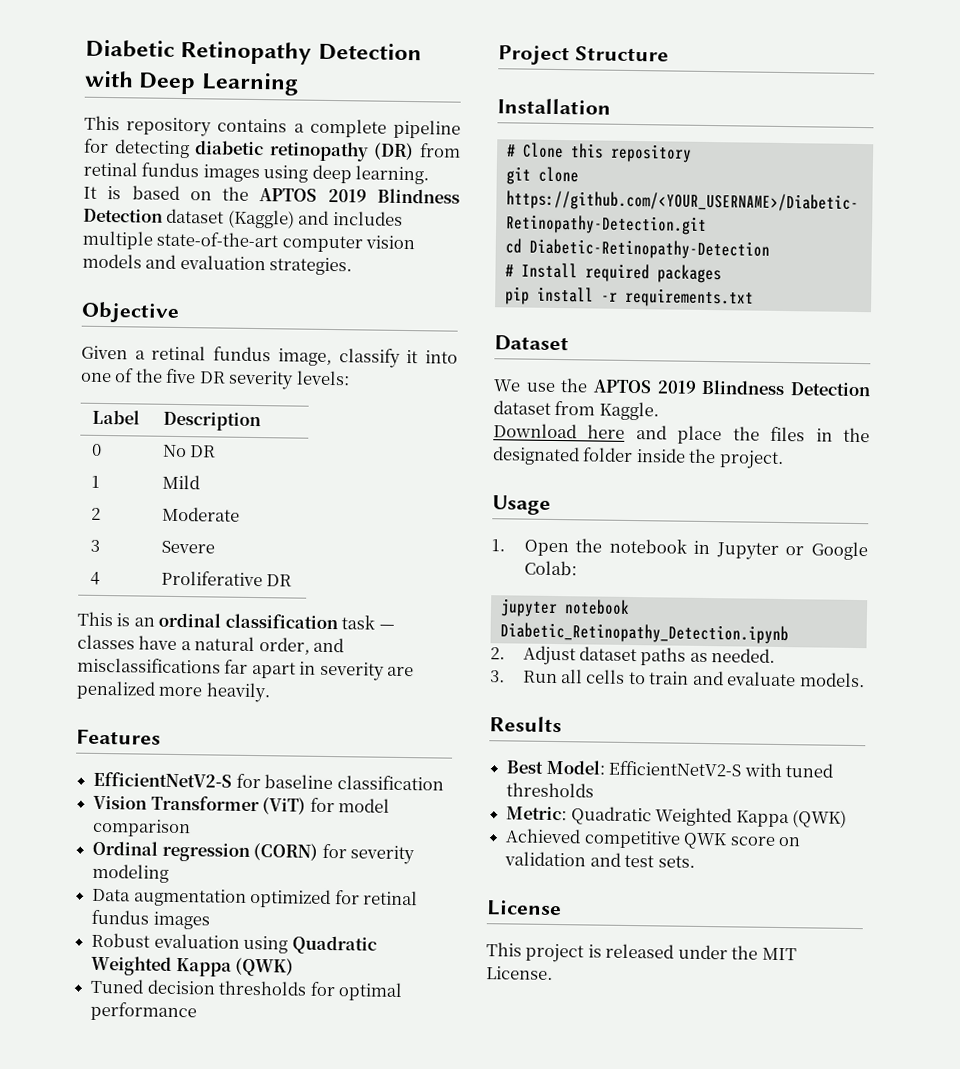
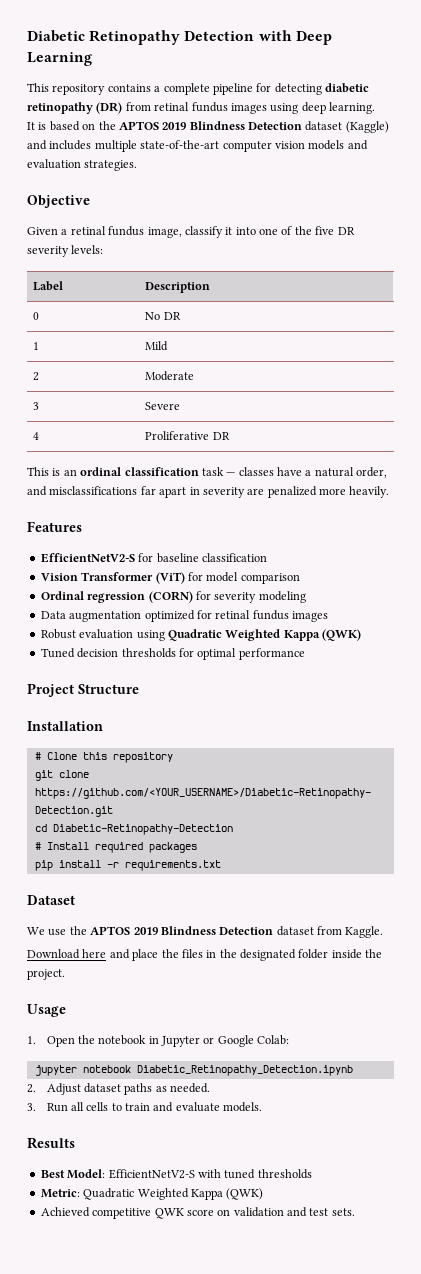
- License
- This project is released under the MIT License.

